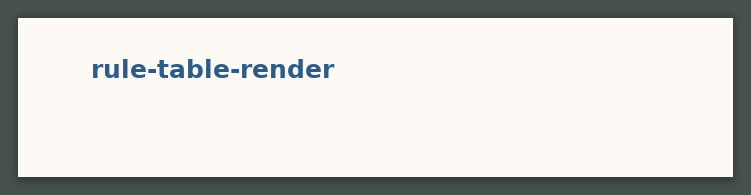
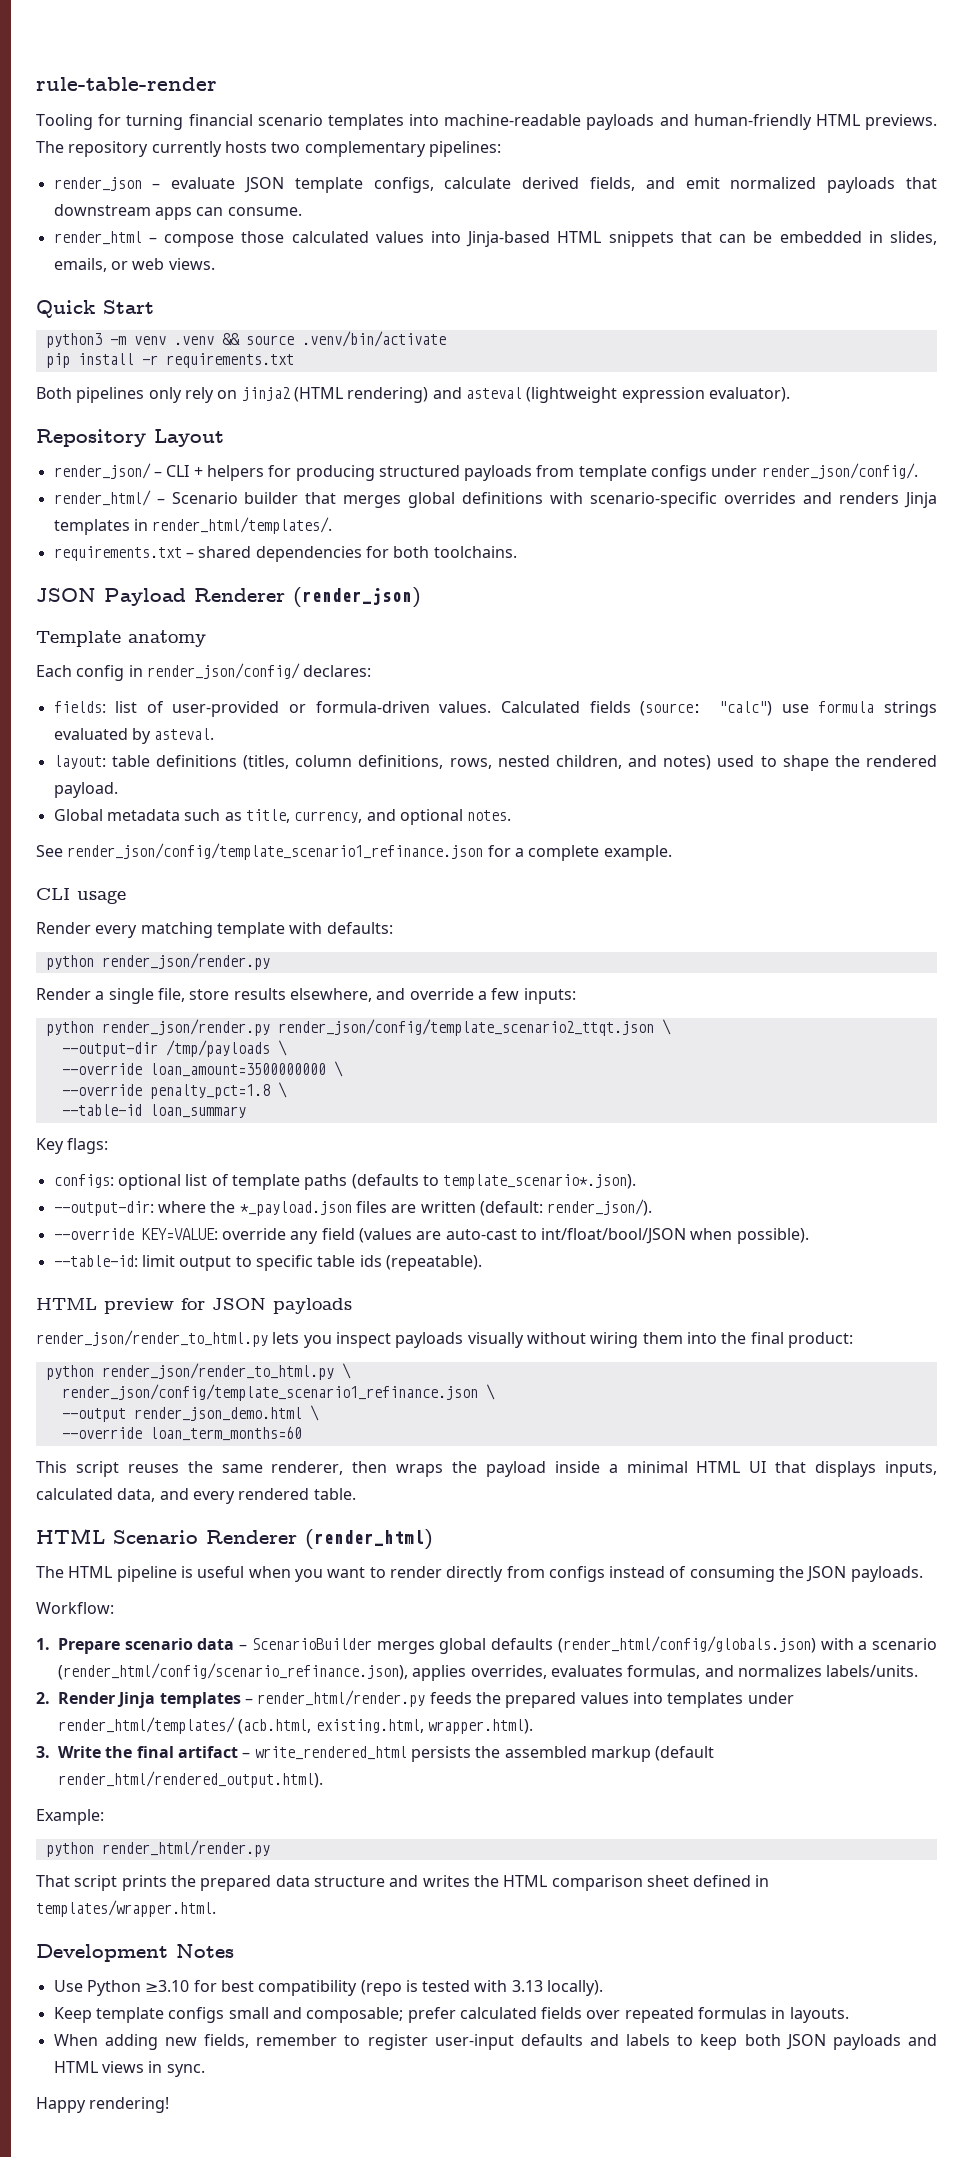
+ Tooling for turning financial scenario templates into machine-readable payloads and human-friendly HTML previews. The repository currently hosts two complementary pipelines:
+ render_json – evaluate JSON template configs, calculate derived fields, and emit normalized payloads that downstream apps can consume.
+ render_html – compose those calculated values into Jinja-based HTML snippets that can be embedded in slides, emails, or web views.
+ Quick Start
+ python3 -m venv .venv && source .venv/bin/activate
+ pip install -r requirements.txt
+ Both pipelines only rely on jinja2 (HTML rendering) and asteval (lightweight expression evaluator).
+ Repository Layout
+ render_json/ – CLI + helpers for producing structured payloads from template configs under render_json/config/.
+ render_html/ – Scenario builder that merges global definitions with scenario-specific overrides and renders Jinja templates in render_html/templates/.
+ requirements.txt – shared dependencies for both toolchains.
+ JSON Payload Renderer (render_json)
+ Template anatomy
+ Each config in render_json/config/ declares:
+ fields: list of user-provided or formula-driven values. Calculated fields (source: "calc") use formula strings evaluated by asteval.
+ layout: table definitions (titles, column definitions, rows, nested children, and notes) used to shape the rendered payload.
+ Global metadata such as title, currency, and optional notes.
+ See render_json/config/template_scenario1_refinance.json for a complete example.
+ CLI usage
+ Render every matching template with defaults:
+ python render_json/render.py
+ Render a single file, store results elsewhere, and override a few inputs:
+ python render_json/render.py render_json/config/template_scenario2_ttqt.json \
+ --output-dir /tmp/payloads \
+ --override loan_amount=3500000000 \
+ --override penalty_pct=1.8 \
+ --table-id loan_summary
+ Key flags:
+ configs: optional list of template paths (defaults to template_scenario*.json).
+ --output-dir: where the *_payload.json files are written (default: render_json/).
+ --override KEY=VALUE: override any field (values are auto-cast to int/float/bool/JSON when possible).
+ --table-id: limit output to specific table ids (repeatable).
+ HTML preview for JSON payloads
+ render_json/render_to_html.py lets you inspect payloads visually without wiring them into the final product:
+ python render_json/render_to_html.py \
+ render_json/config/template_scenario1_refinance.json \
+ --output render_json_demo.html \
+ --override loan_term_months=60
+ This script reuses the same renderer, then wraps the payload inside a minimal HTML UI that displays inputs, calculated data, and every rendered table.
+ HTML Scenario Renderer (render_html)
+ The HTML pipeline is useful when you want to render directly from configs instead of consuming the JSON payloads.
+ Workflow:
+ 1. Prepare scenario data – ScenarioBuilder merges global defaults (render_html/config/globals.json) with a scenario (render_html/config/scenario_refinance.json), applies overrides, evaluates formulas, and normalizes labels/units.
+ 2. Render Jinja templates – render_html/render.py feeds the prepared values into templates under render_html/templates/ (acb.html, existing.html, wrapper.html).
+ 3. Write the final artifact – write_rendered_html persists the assembled markup (default render_html/rendered_output.html).
+ Example:
+ python render_html/render.py
+ That script prints the prepared data structure and writes the HTML comparison sheet defined in templates/wrapper.html.
+ Development Notes
+ Use Python ≥3.10 for best compatibility (repo is tested with 3.13 locally).
+ Keep template configs small and composable; prefer calculated fields over repeated formulas in layouts.
+ When adding new fields, remember to register user-input defaults and labels to keep both JSON payloads and HTML views in sync.
+ Happy rendering!

